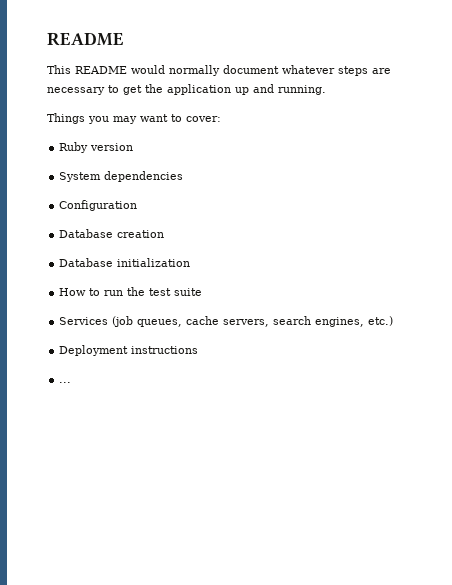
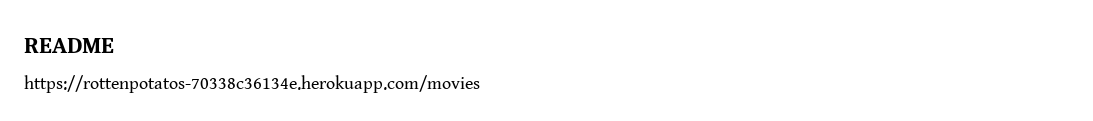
- This README would normally document whatever steps are necessary to get the application up and running.
- Things you may want to cover:
- Ruby version
- System dependencies
- Configuration
- Database creation
- Database initialization
- How to run the test suite
- Services (job queues, cache servers, search engines, etc.)
- Deployment instructions
- ...
+ https://rottenpotatos-70338c36134e.herokuapp.com/movies

